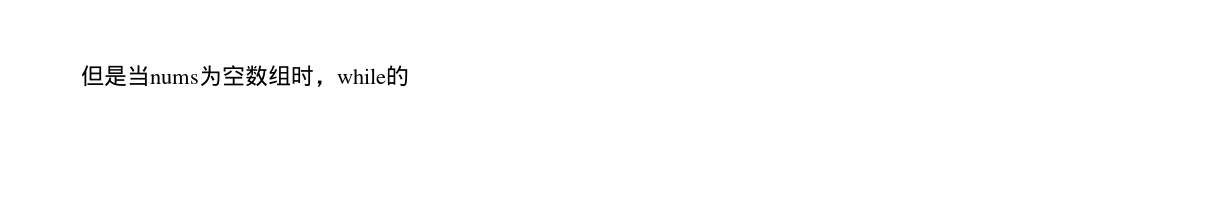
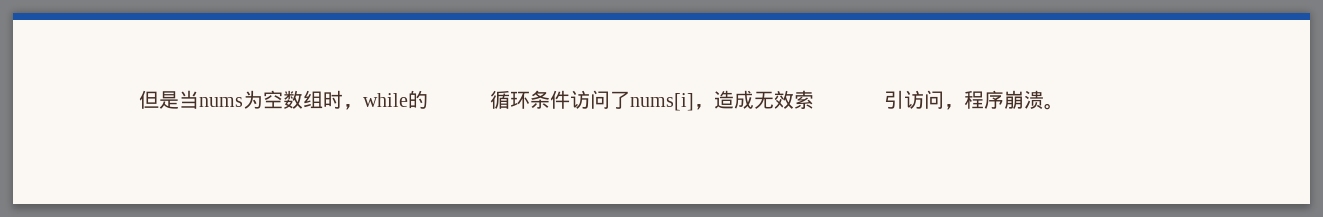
- 但是当nums为空数组时，while的
+ 但是当nums为空数组时，while的循环条件访问了nums[i]，造成无效索引访问，程序崩溃。

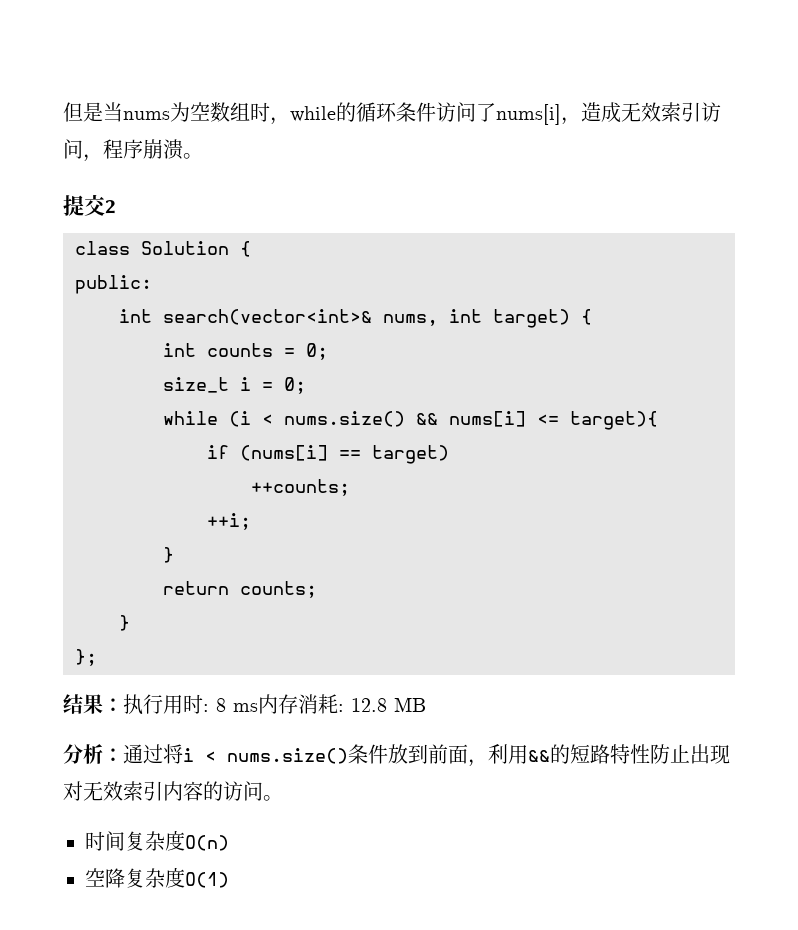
+ 提交2
+ class Solution {
+ public:
+ int search(vector<int>& nums, int target) {
+ int counts = 0;
+ size_t i = 0;
+ while (i < nums.size() && nums[i] <= target){
+ if (nums[i] == target)
+ ++counts;
+ ++i;
+ }
+ return counts;
+ }
+ };
+ 结果：执行用时: 8 ms内存消耗: 12.8 MB
+ 分析：通过将i < nums.size()条件放到前面，利用&&的短路特性防止出现对无效索引内容的访问。
+ 时间复杂度O(n)
+ 空降复杂度O(1)

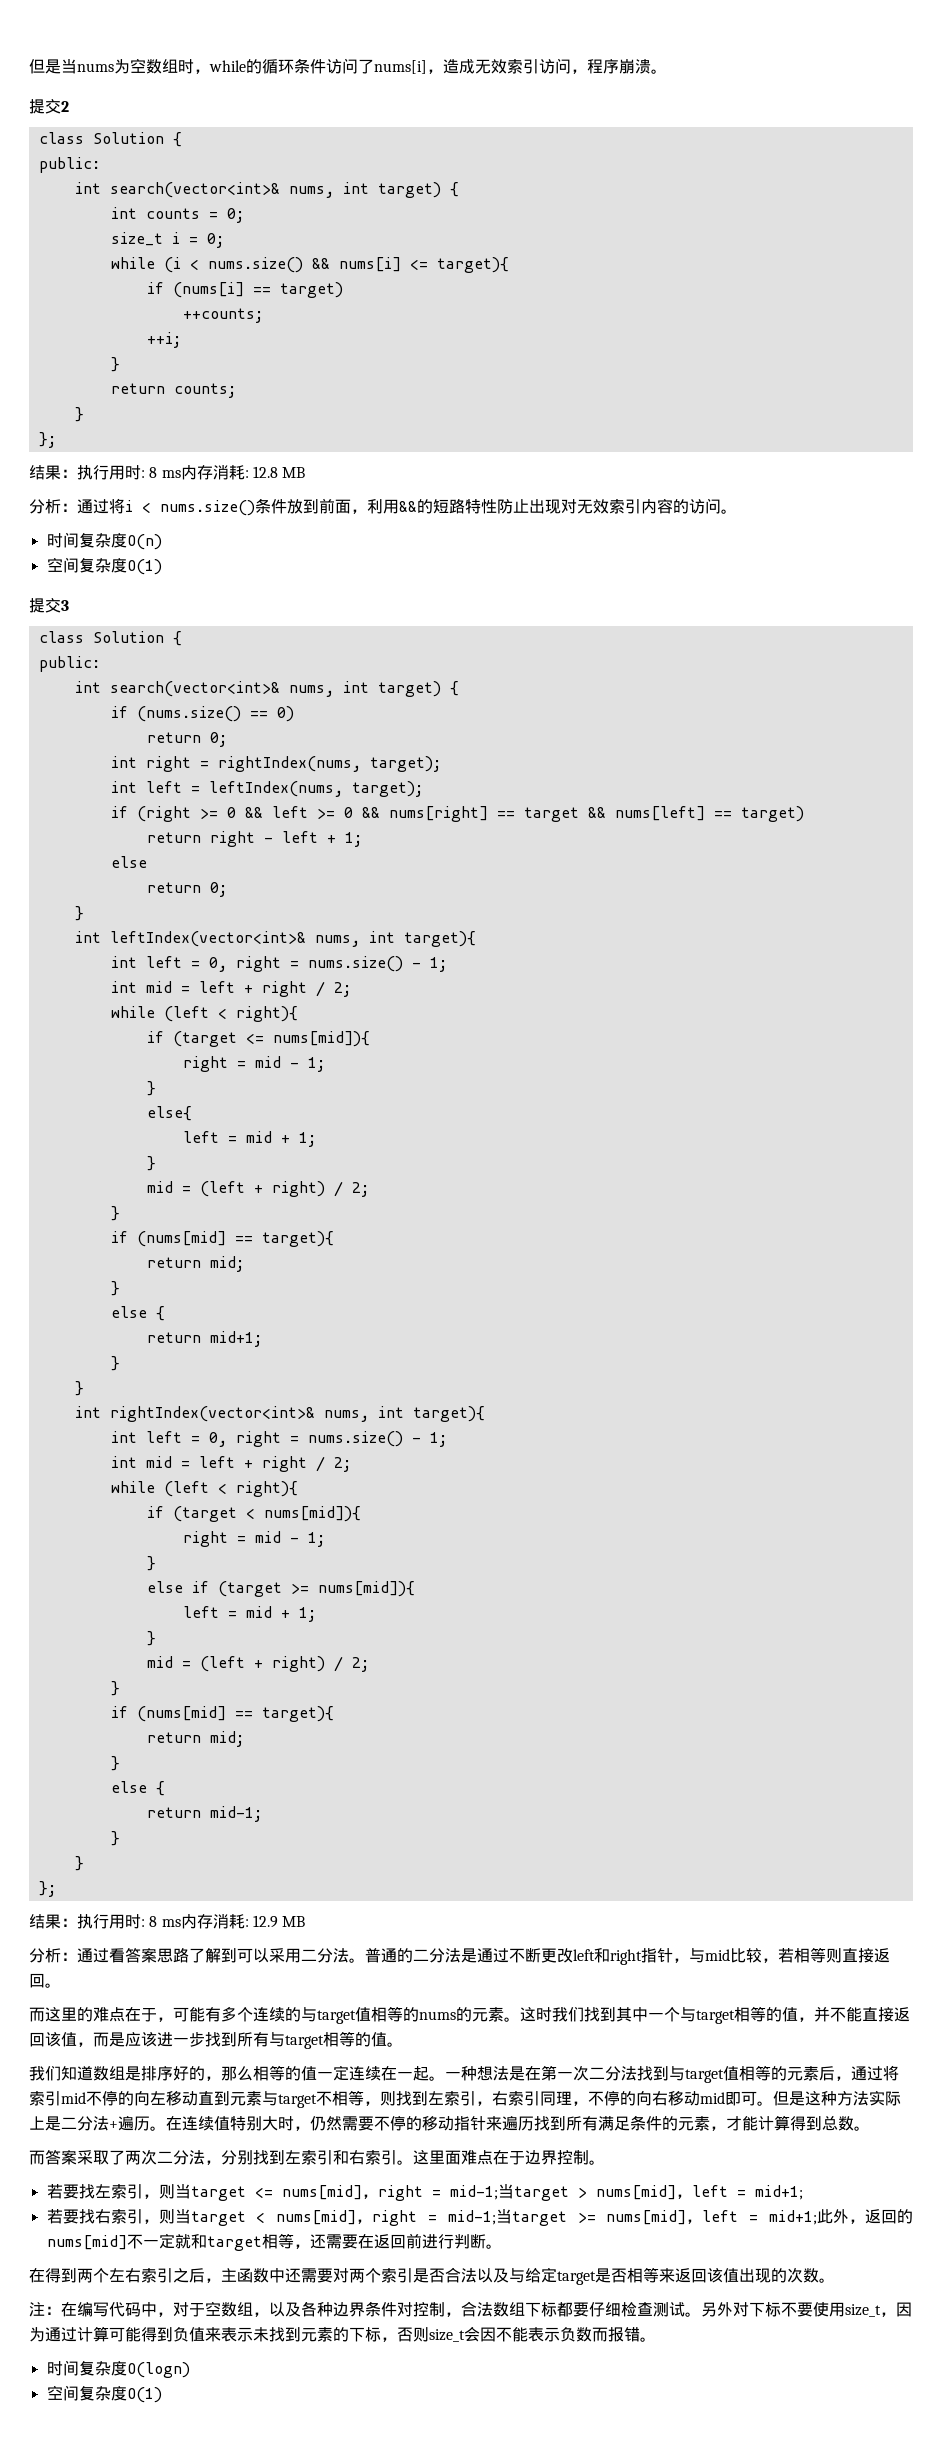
  时间复杂度O(n)
- 空降复杂度O(1)
+ 空间复杂度O(1)
+ 提交3
+ class Solution {
+ public:
+ int search(vector<int>& nums, int target) {
+ if (nums.size() == 0)
+ return 0;
+ int right = rightIndex(nums, target);
+ int left = leftIndex(nums, target);
+ if (right >= 0 && left >= 0 && nums[right] == target && nums[left] == target)
+ return right - left + 1;
+ else
+ return 0;
+ }
+ int leftIndex(vector<int>& nums, int target){
+ int left = 0, right = nums.size() - 1;
+ int mid = left + right / 2;
+ while (left < right){
+ if (target <= nums[mid]){
+ right = mid - 1;
+ }
+ else{
+ left = mid + 1;
+ }
+ mid = (left + right) / 2;
+ }
+ if (nums[mid] == target){
+ return mid;
+ }
+ else {
+ return mid+1;
+ }
+ }
+ int rightIndex(vector<int>& nums, int target){
+ int left = 0, right = nums.size() - 1;
+ int mid = left + right / 2;
+ while (left < right){
+ if (target < nums[mid]){
+ right = mid - 1;
+ }
+ else if (target >= nums[mid]){
+ left = mid + 1;
+ }
+ mid = (left + right) / 2;
+ }
+ if (nums[mid] == target){
+ return mid;
+ }
+ else {
+ return mid-1;
+ }
+ }
+ };
+ 结果：执行用时: 8 ms内存消耗: 12.9 MB
+ 分析：通过看答案思路了解到可以采用二分法。普通的二分法是通过不断更改left和right指针，与mid比较，若相等则直接返回。
+ 而这里的难点在于，可能有多个连续的与target值相等的nums的元素。这时我们找到其中一个与target相等的值，并不能直接返回该值，而是应该进一步找到所有与target相等的值。
+ 我们知道数组是排序好的，那么相等的值一定连续在一起。一种想法是在第一次二分法找到与target值相等的元素后，通过将索引mid不停的向左移动直到元素与target不相等，则找到左索引，右索引同理，不停的向右移动mid即可。但是这种方法实际上是二分法+遍历。在连续值特别大时，仍然需要不停的移动指针来遍历找到所有满足条件的元素，才能计算得到总数。
+ 而答案采取了两次二分法，分别找到左索引和右索引。这里面难点在于边界控制。
+ 若要找左索引，则当target <= nums[mid]，right = mid-1;当target > nums[mid]，left = mid+1;
+ 若要找右索引，则当target < nums[mid]，right = mid-1;当target >= nums[mid]，left = mid+1;此外，返回的nums[mid]不一定就和target相等，还需要在返回前进行判断。
+ 在得到两个左右索引之后，主函数中还需要对两个索引是否合法以及与给定target是否相等来返回该值出现的次数。
+ 注：在编写代码中，对于空数组，以及各种边界条件对控制，合法数组下标都要仔细检查测试。另外对下标不要使用size_t，因为通过计算可能得到负值来表示未找到元素的下标，否则size_t会因不能表示负数而报错。
+ 时间复杂度O(logn)
+ 空间复杂度O(1)

